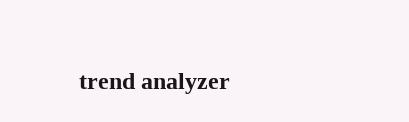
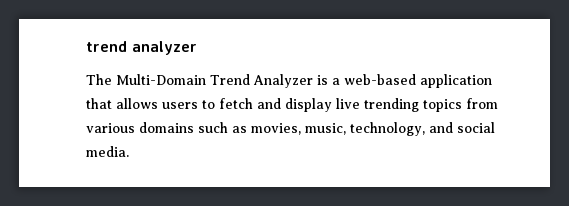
+ The Multi-Domain Trend Analyzer is a web-based application that allows users to fetch and display live trending topics from various domains such as movies, music, technology, and social media.

